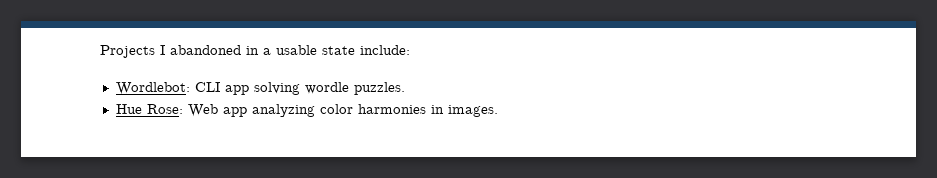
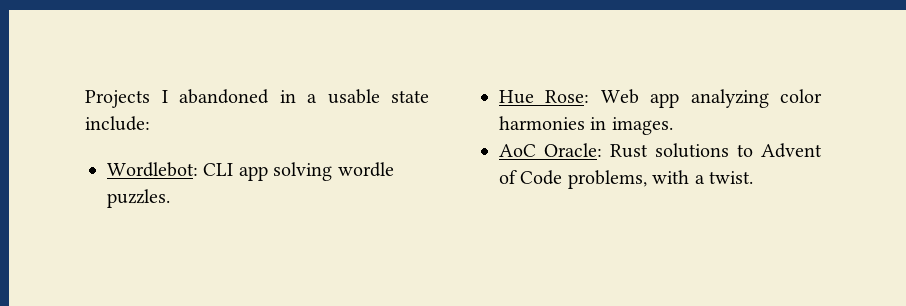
+ AoC Oracle: Rust solutions to Advent of Code problems, with a twist.

